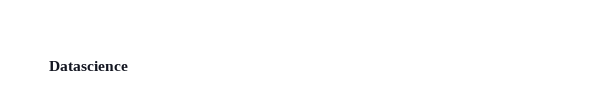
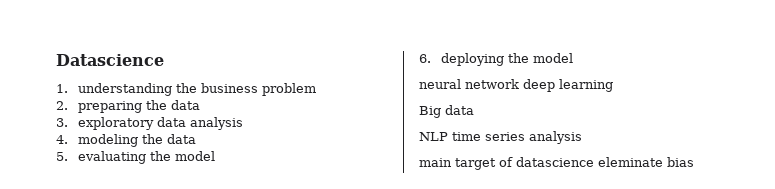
+ 1. understanding the business problem
+ 2. preparing the data
+ 3. exploratory data analysis
+ 4. modeling the data
+ 5. evaluating the model
+ 6. deploying the model
+ neural network deep learning
+ Big data
+ NLP time series analysis
+ main target of datascience eleminate bias

